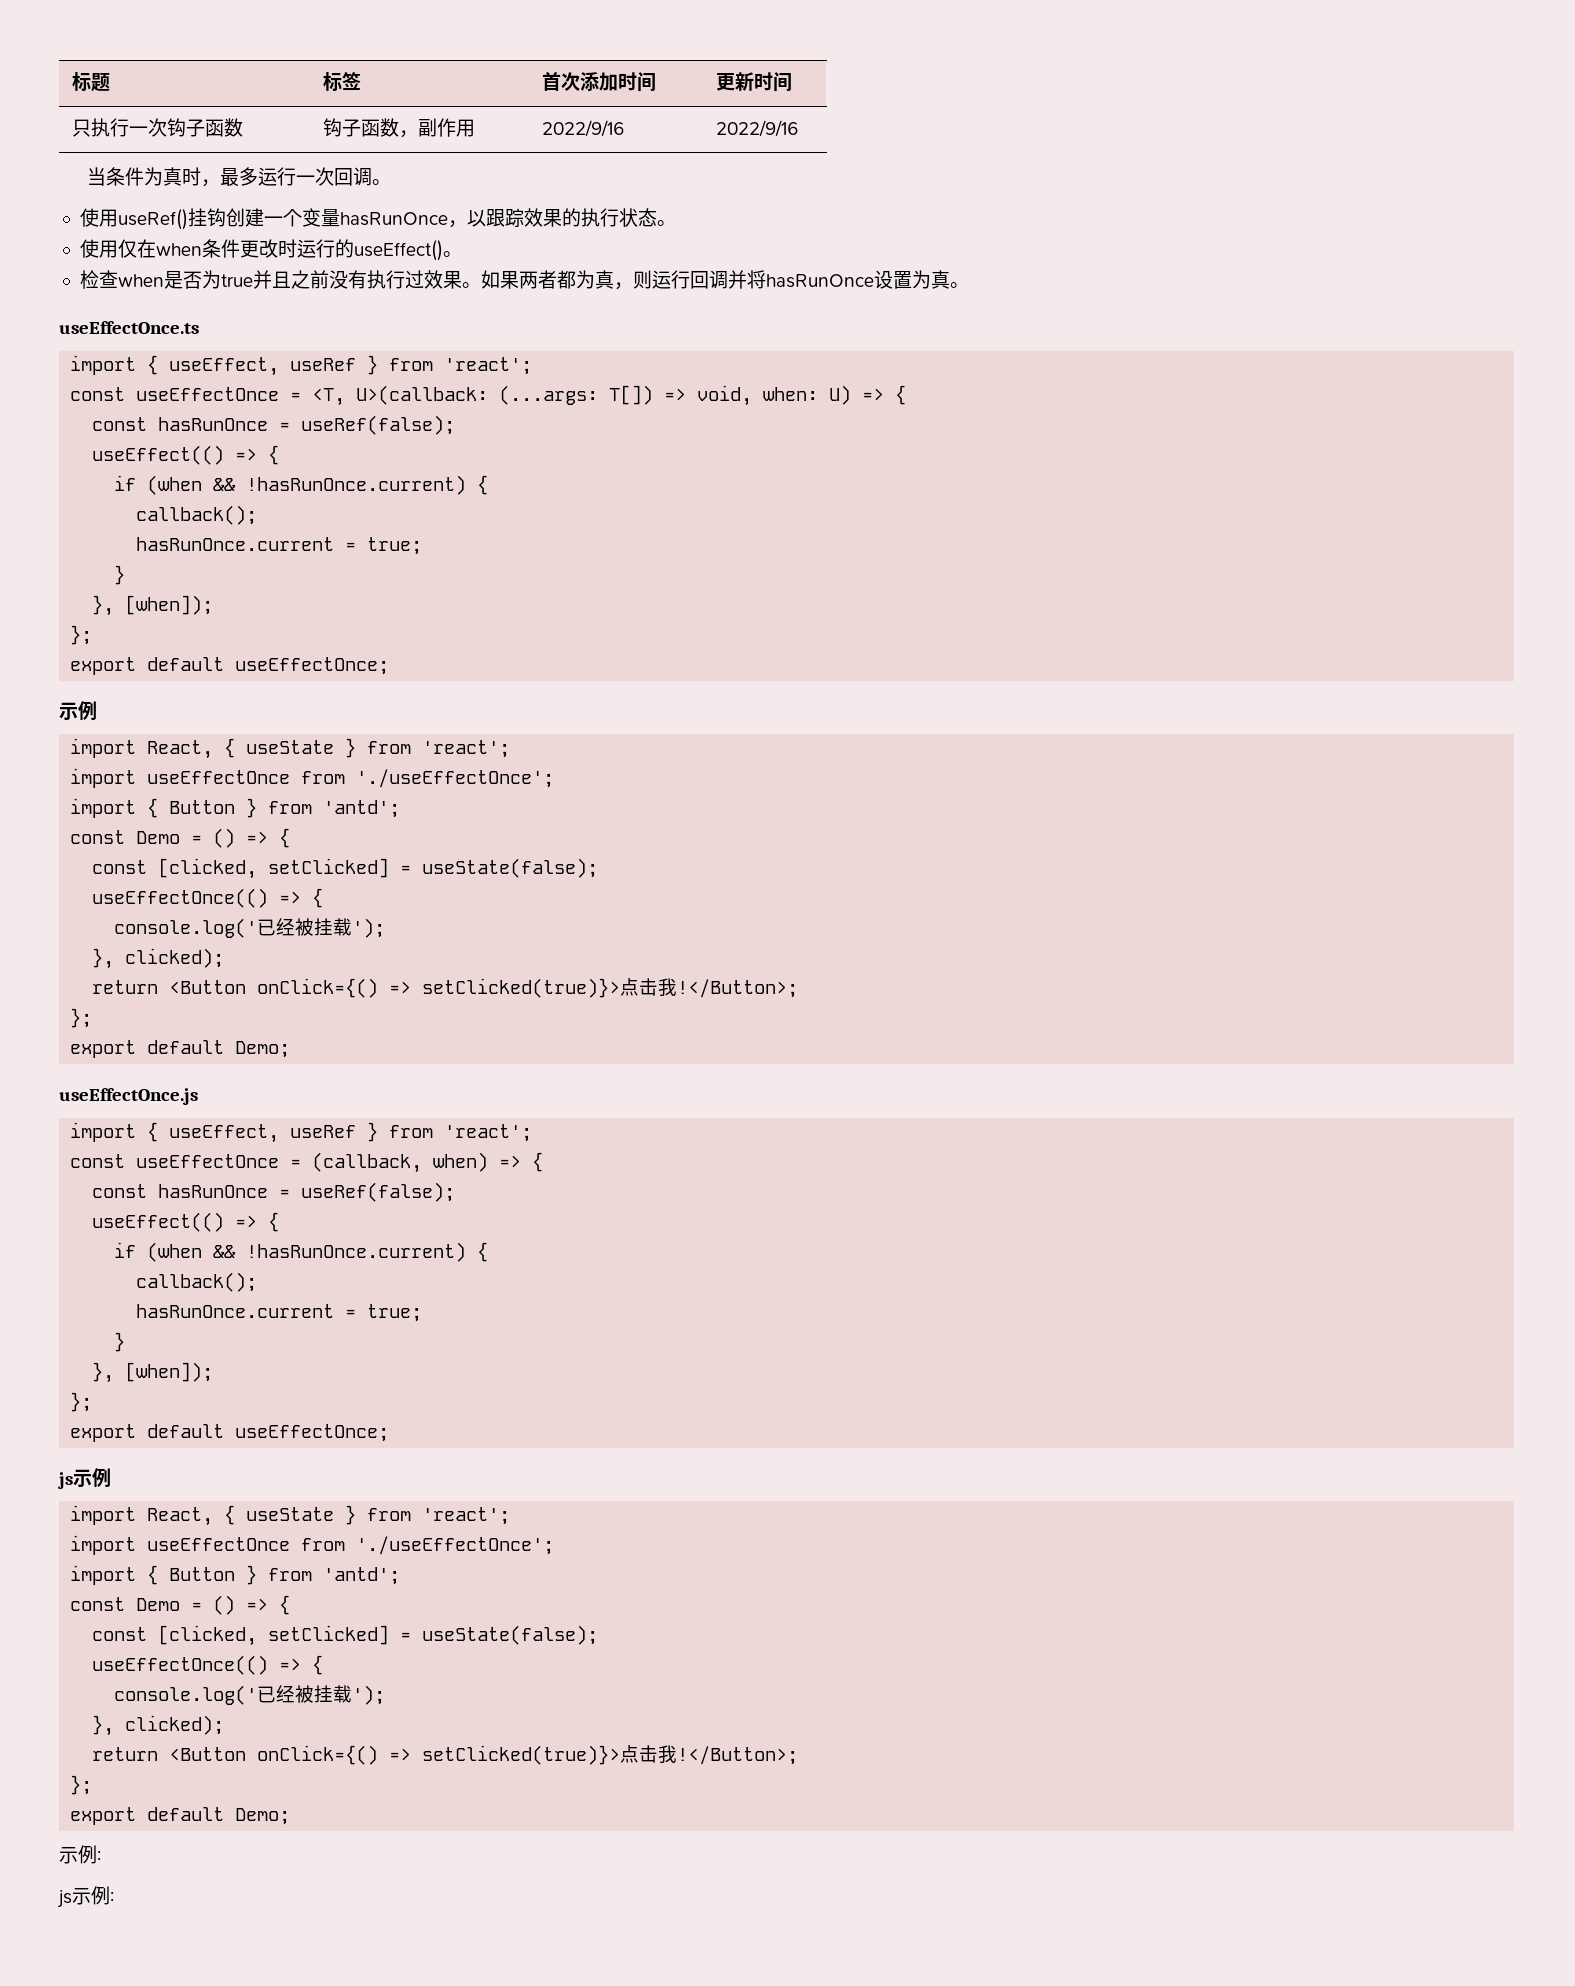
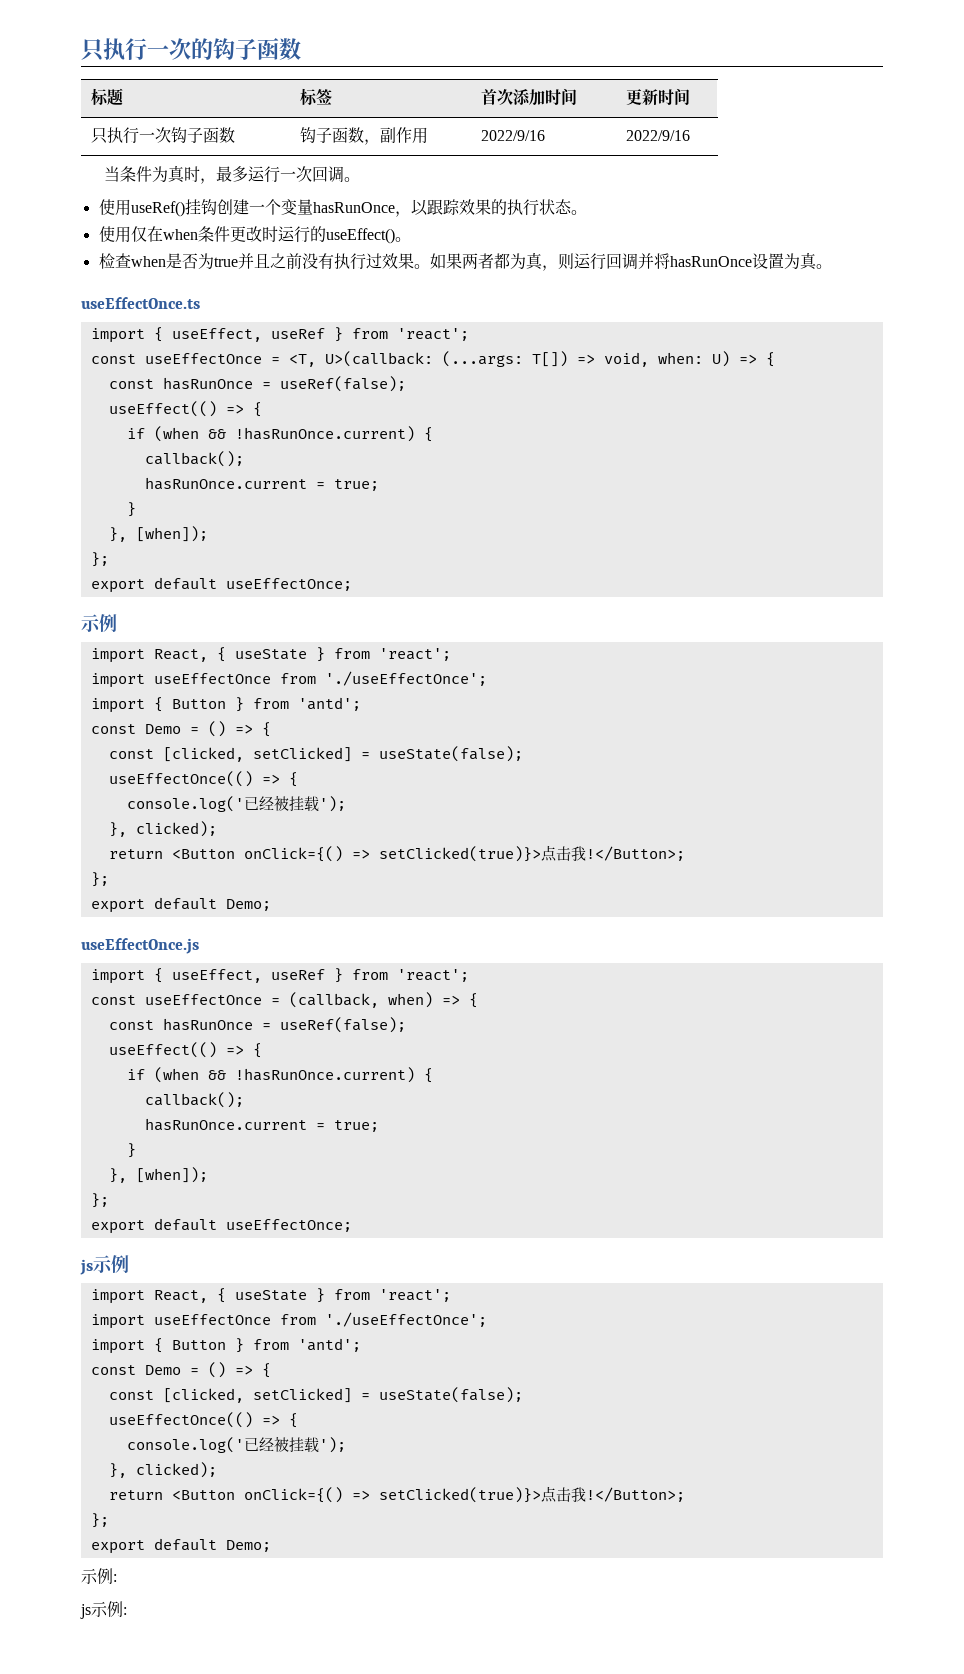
+ 只执行一次的钩子函数

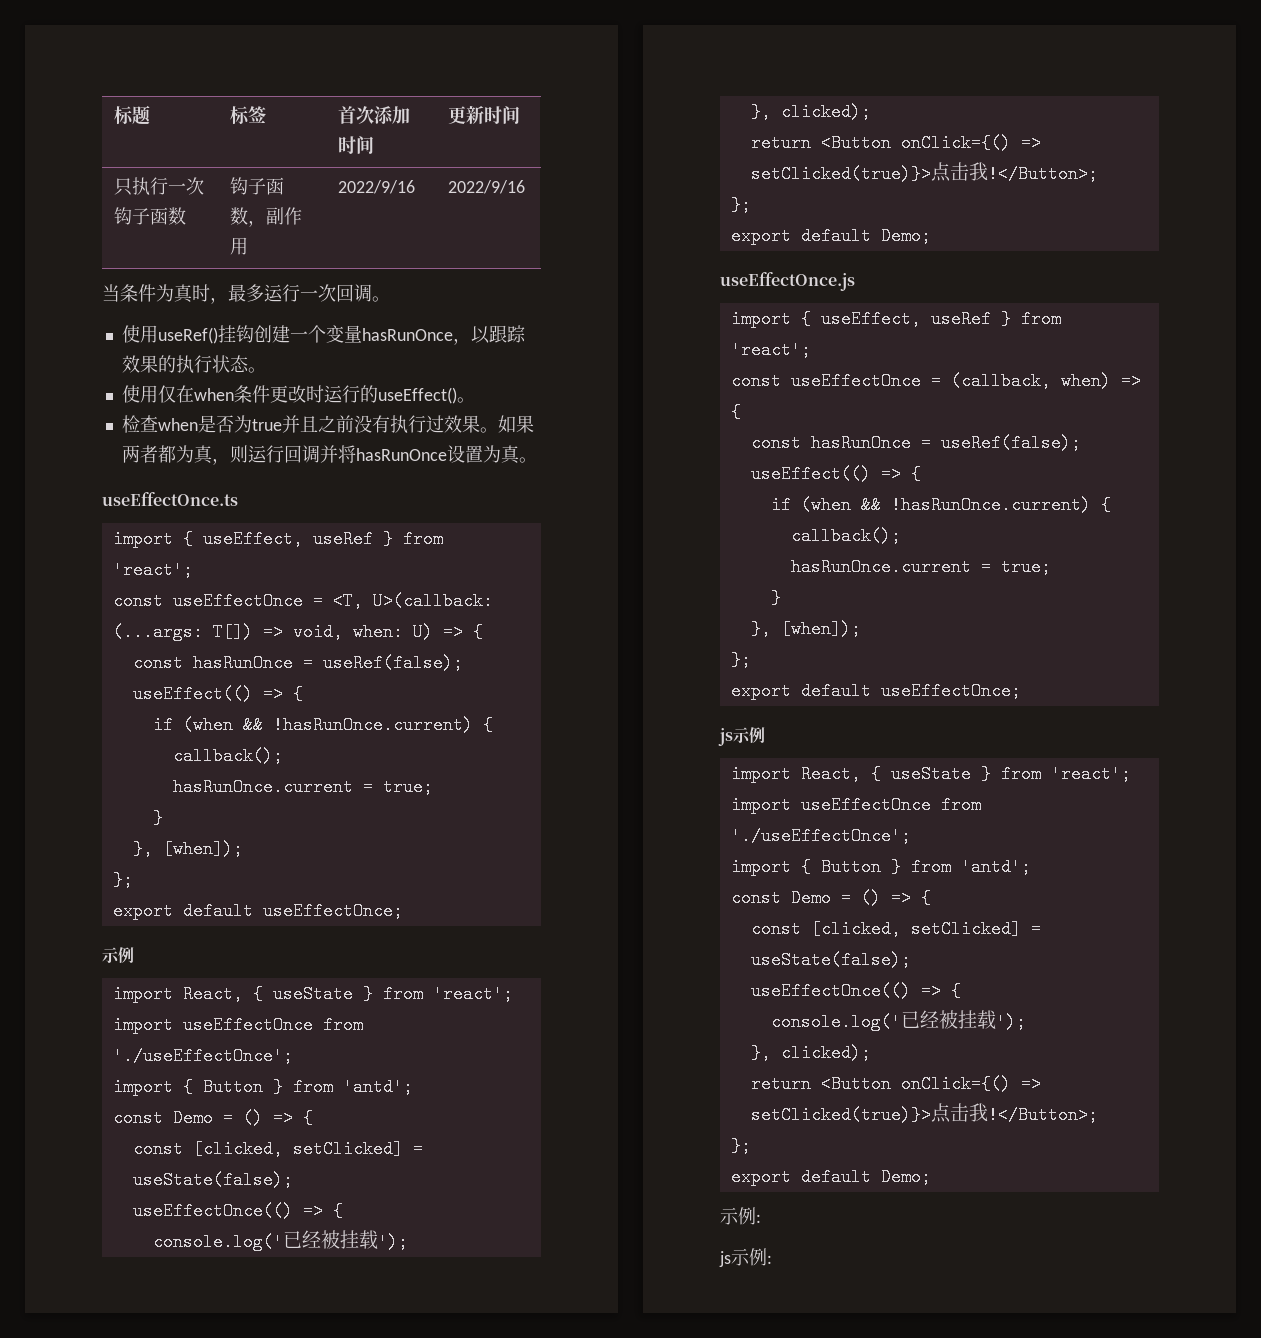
- 只执行一次的钩子函数

